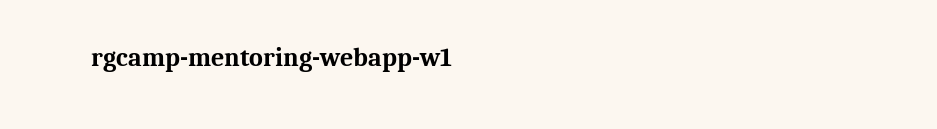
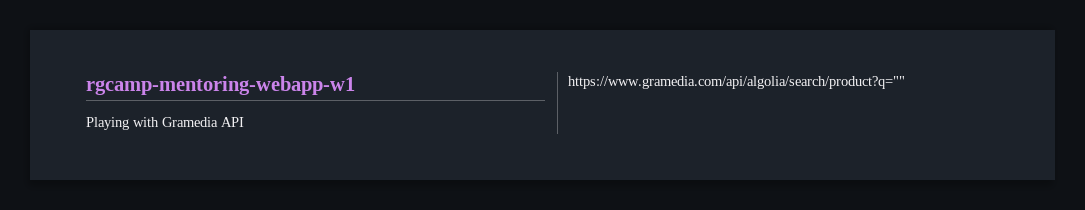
+ Playing with Gramedia API https://www.gramedia.com/api/algolia/search/product?q=""

